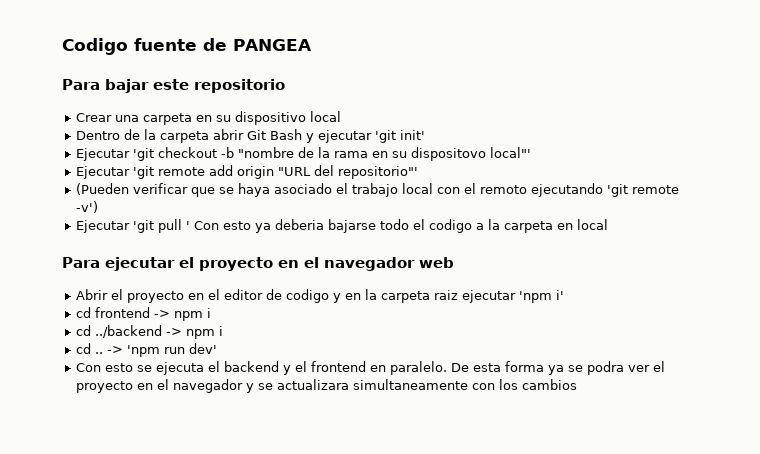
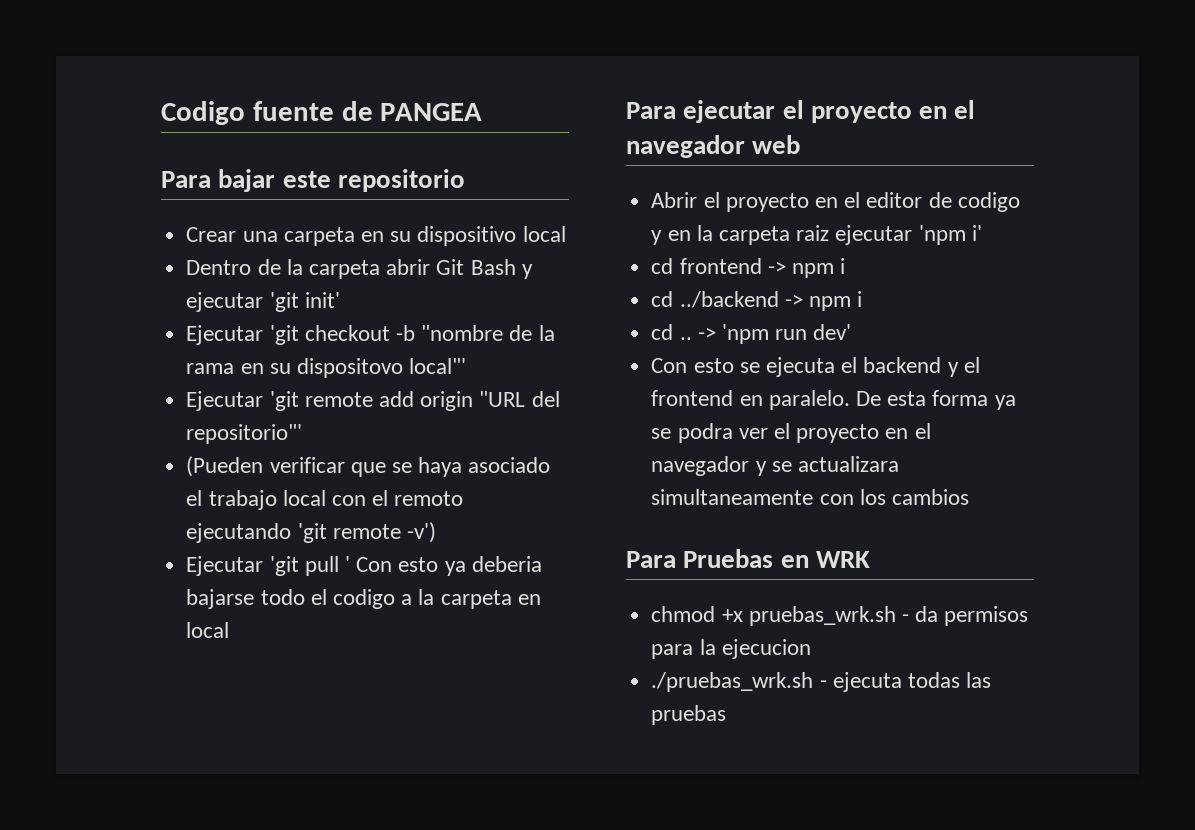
+ Para Pruebas en WRK
+ chmod +x pruebas_wrk.sh - da permisos para la ejecucion
+ ./pruebas_wrk.sh - ejecuta todas las pruebas

